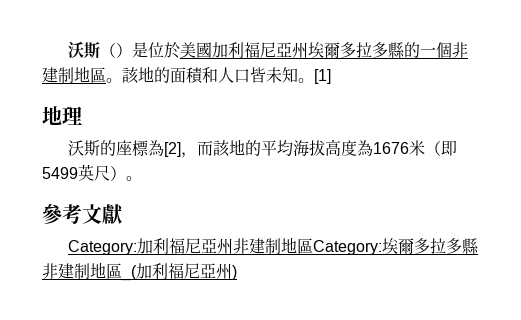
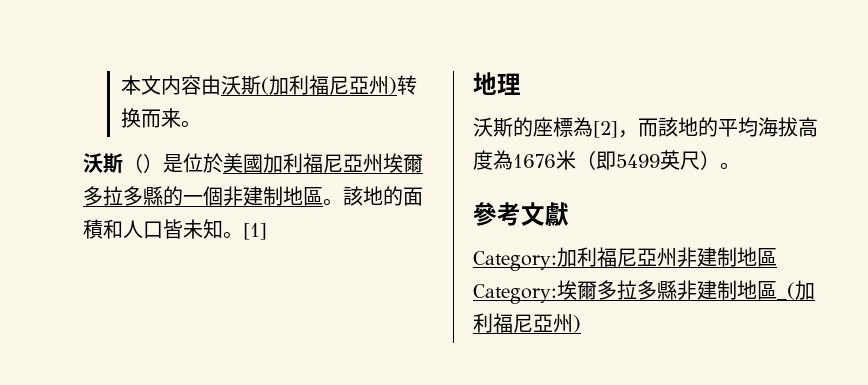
+ 本文内容由沃斯(加利福尼亞州)转换而来。

